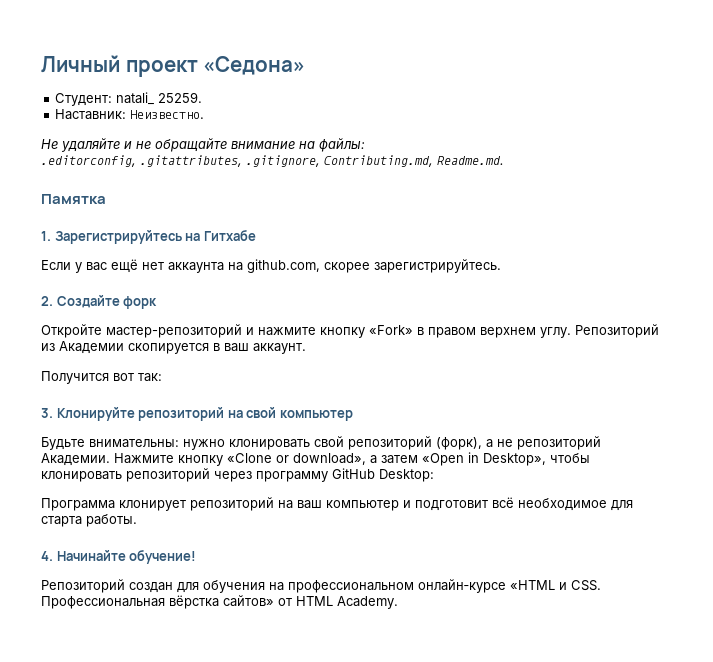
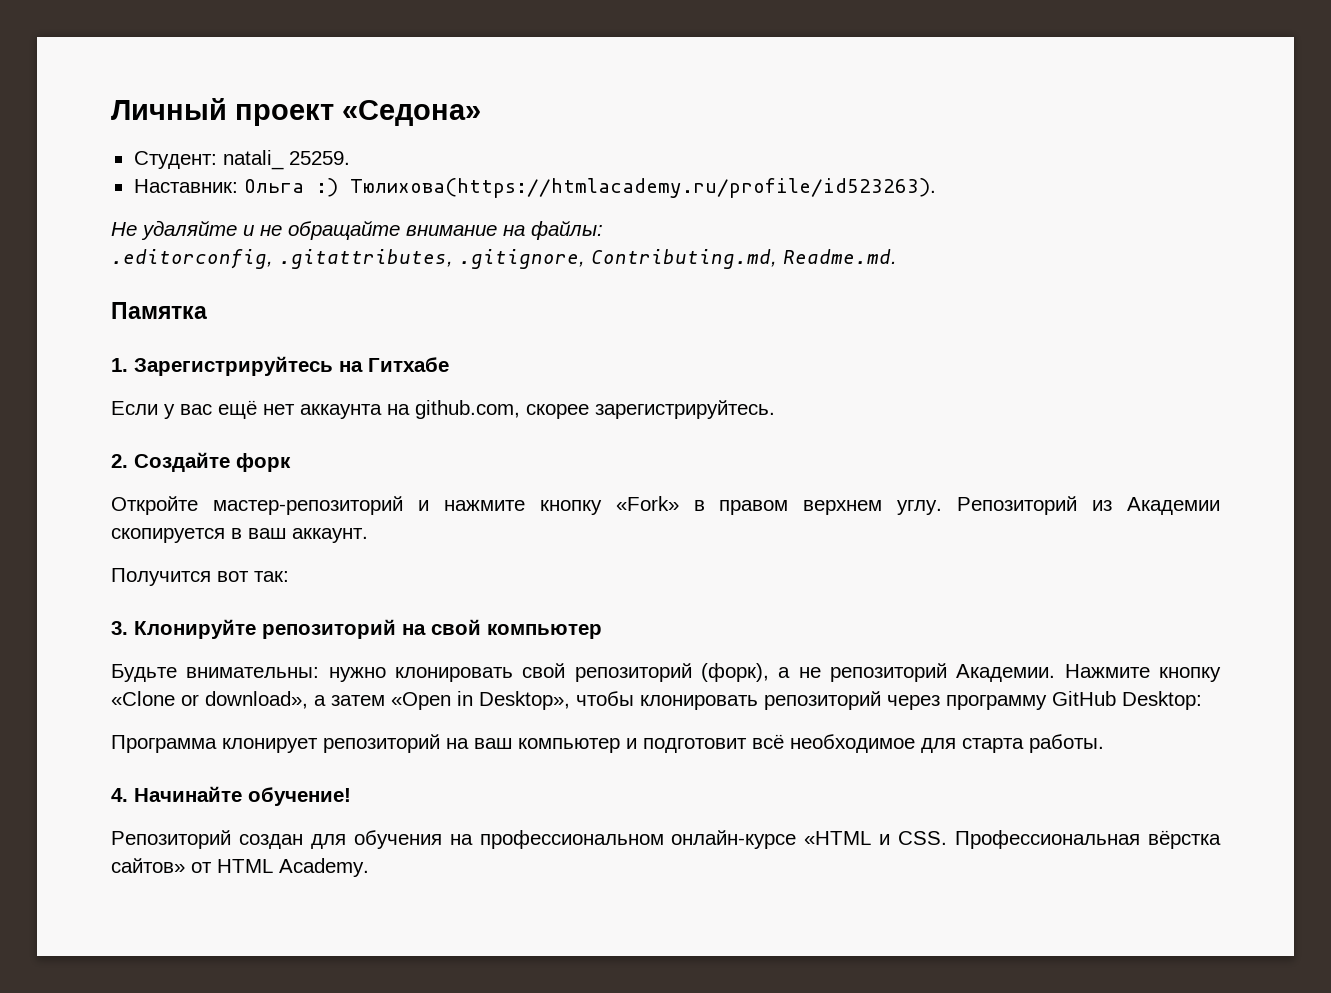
- Наставник: Неизвестно.
+ Наставник: Ольга :) Тюлихова(https://htmlacademy.ru/profile/id523263).

